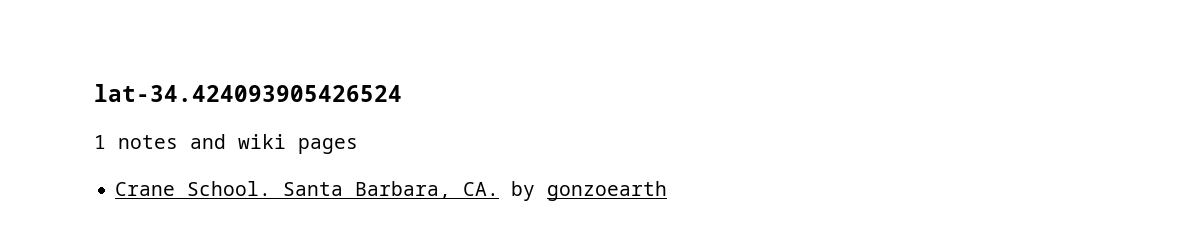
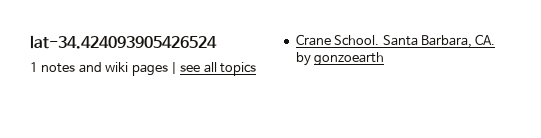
- 1 notes and wiki pages
+ 1 notes and wiki pages | see all topics

